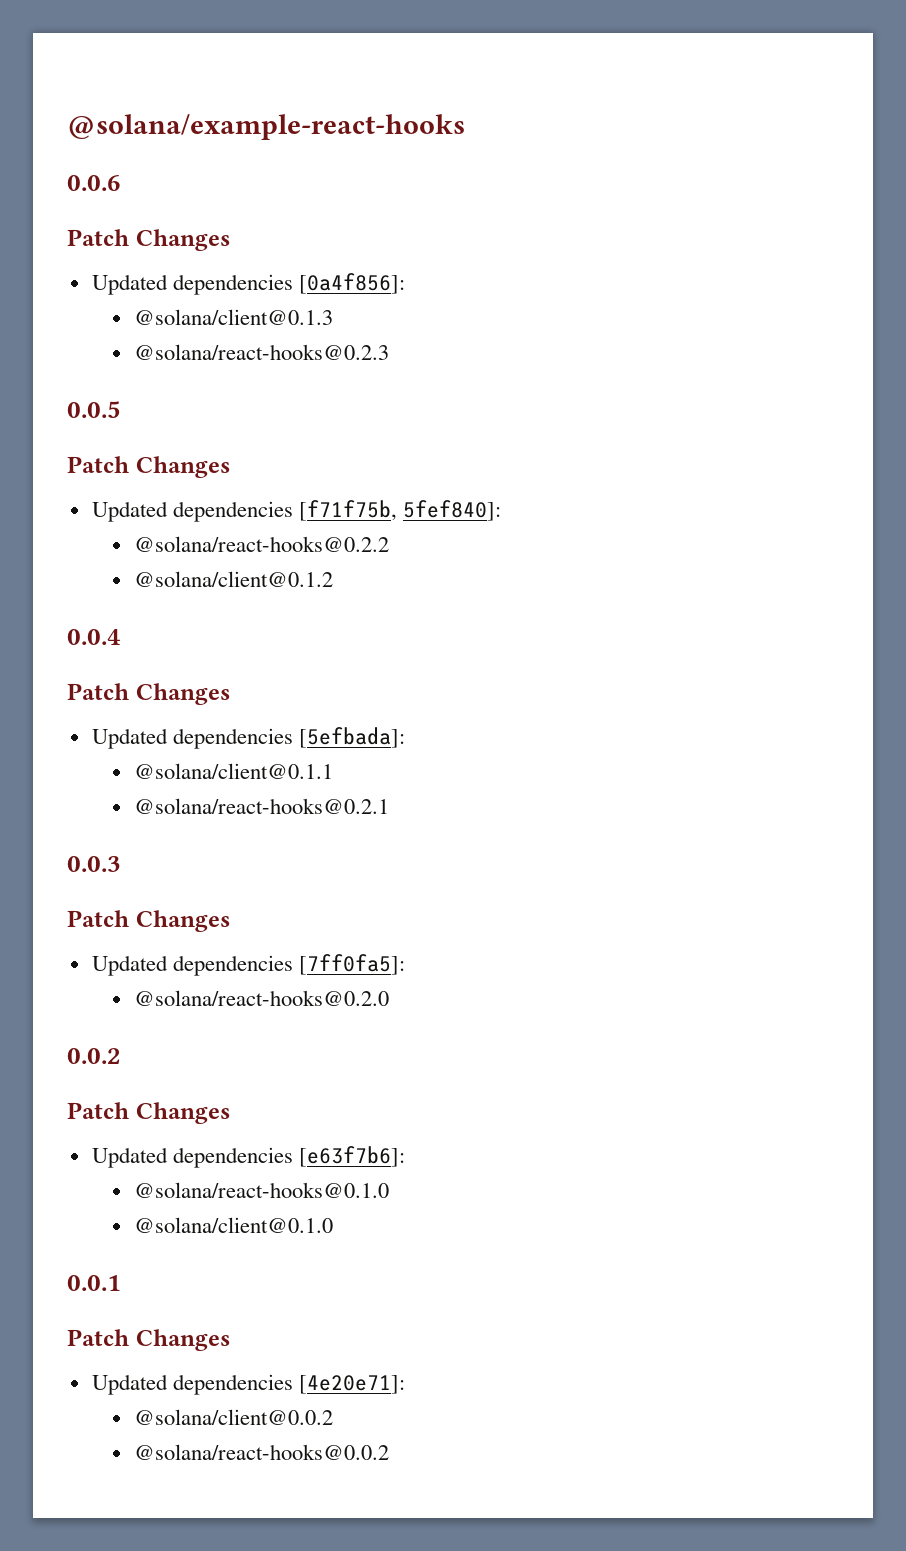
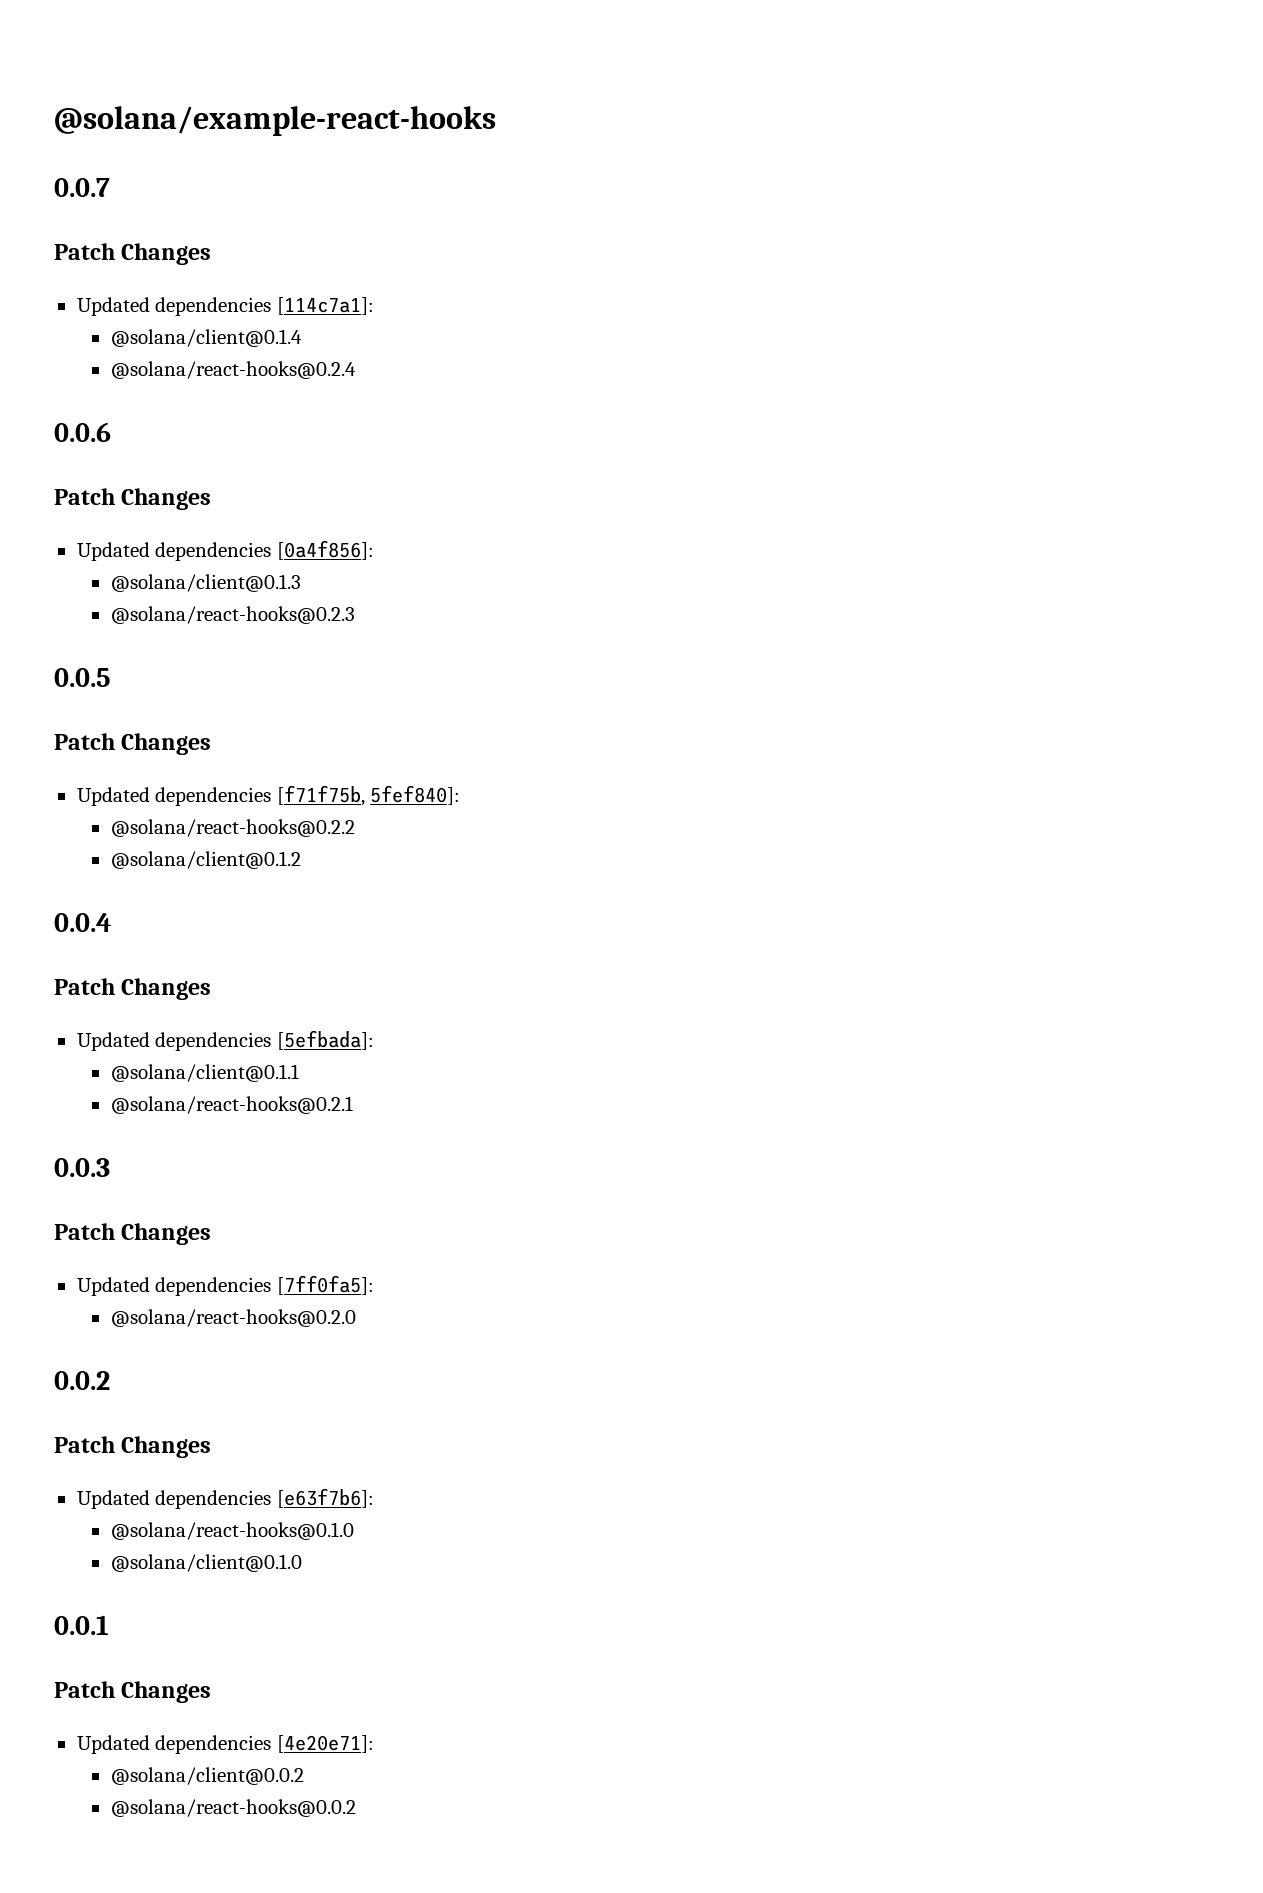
+ 0.0.7
+ Patch Changes
+ Updated dependencies [114c7a1]:
+ @solana/client@0.1.4
+ @solana/react-hooks@0.2.4

